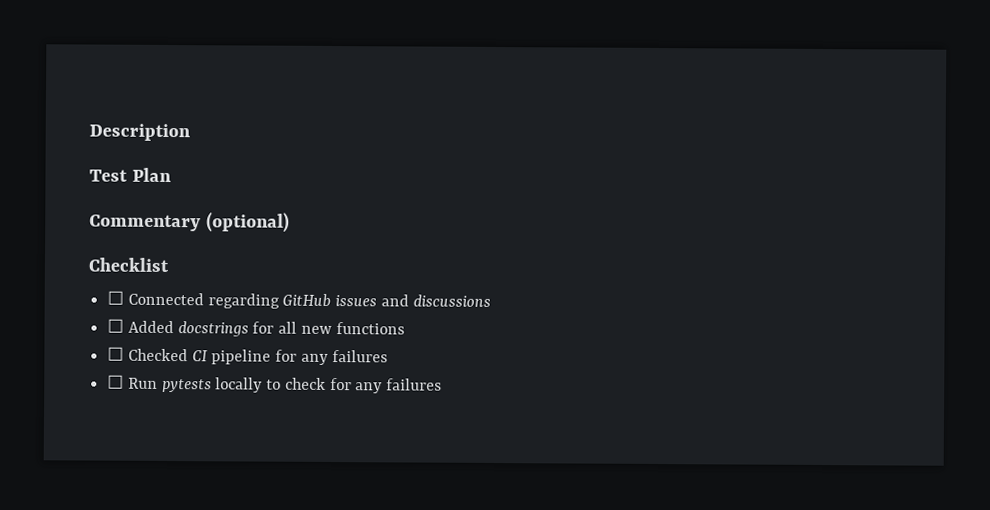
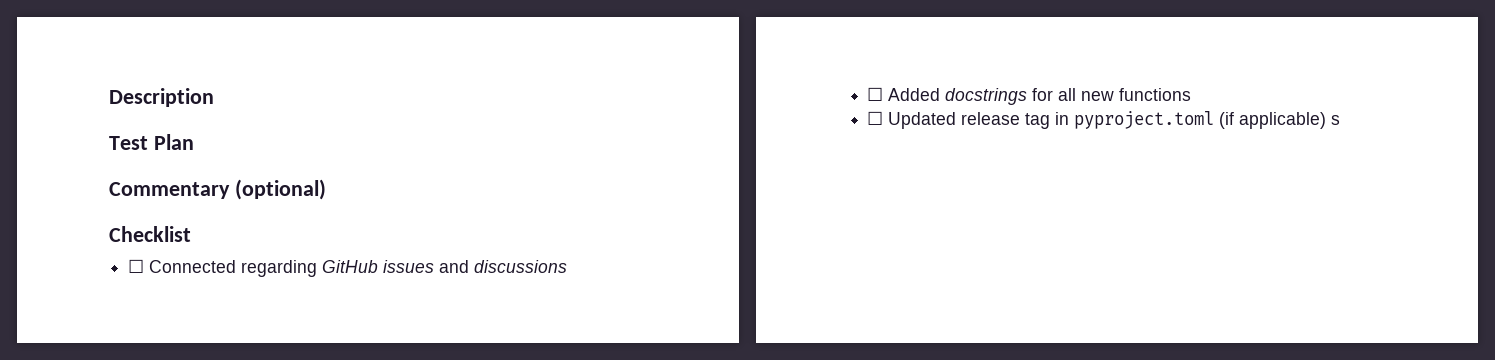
- ☐ Checked CI pipeline for any failures
- ☐ Run pytests locally to check for any failures
+ ☐ Updated release tag in pyproject.toml (if applicable) s

